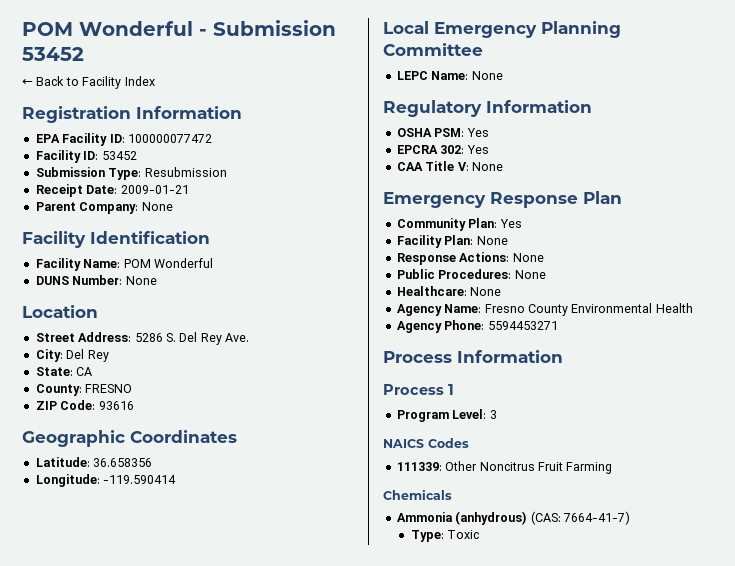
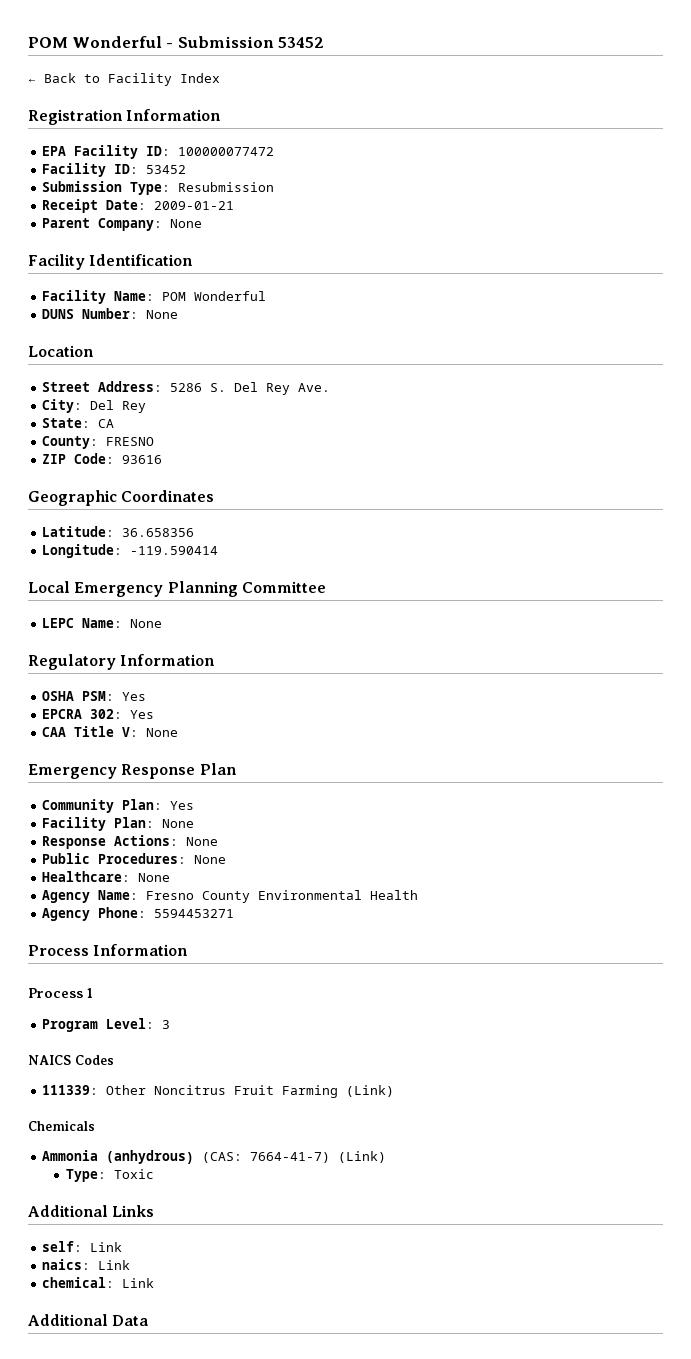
- 111339: Other Noncitrus Fruit Farming
+ 111339: Other Noncitrus Fruit Farming (Link)
- Ammonia (anhydrous) (CAS: 7664-41-7)
+ Ammonia (anhydrous) (CAS: 7664-41-7) (Link)
+ Additional Links
+ self: Link
+ naics: Link
+ chemical: Link
+ Additional Data

